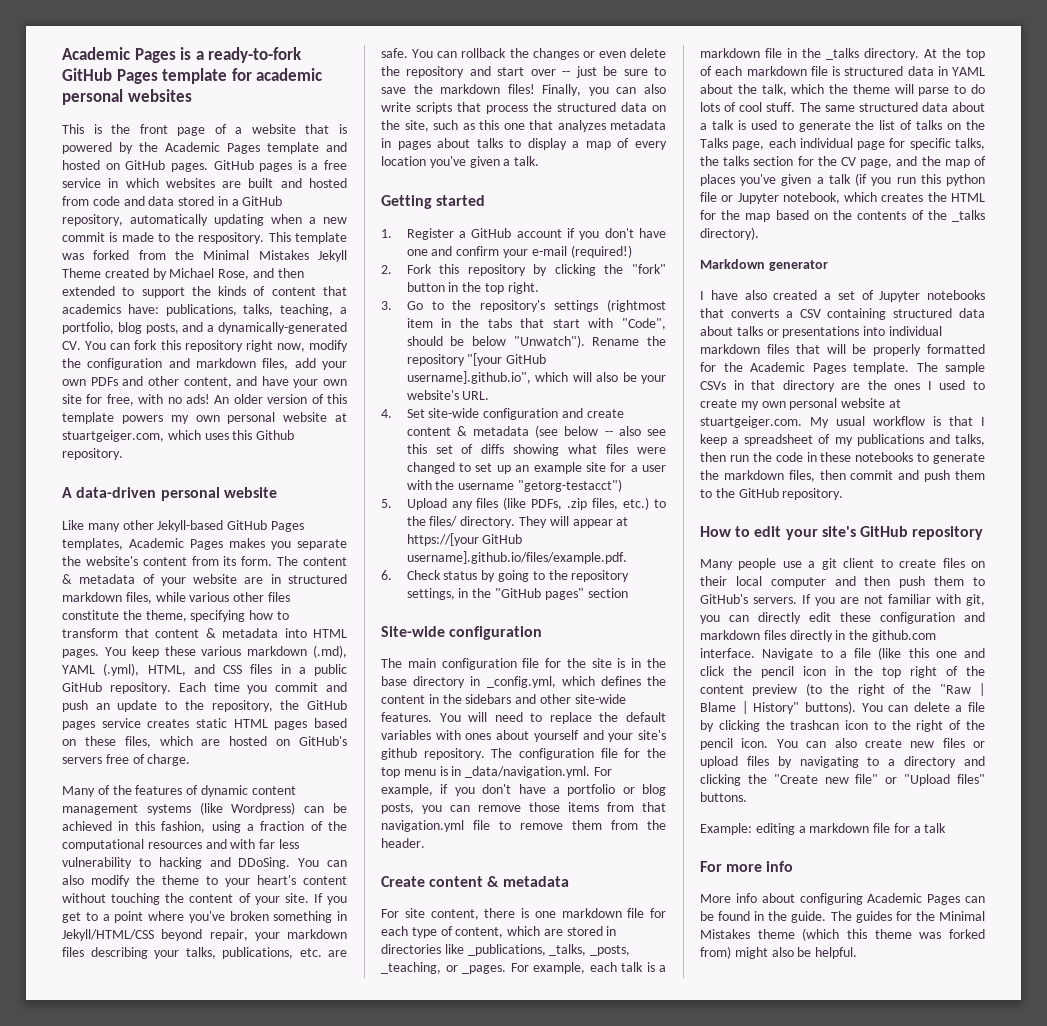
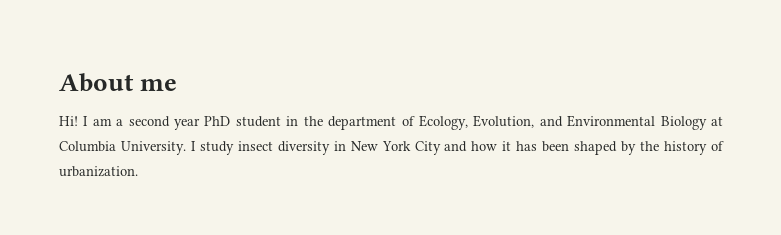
- Academic Pages is a ready-to-fork GitHub Pages template for academic personal websites
- This is the front page of a website that is powered by the Academic Pages template and hosted on GitHub pages. GitHub pages is a free service in which websites are built and hosted from code and data stored in a GitHub repository, automatically updating when a new commit is made to the respository. This template was forked from the Minimal Mistakes Jekyll Theme created by Michael Rose, and then extended to support the kinds of content that academics have: publications, talks, teaching, a portfolio, blog posts, and a dynamically-generated CV. You can fork this repository right now, modify the configuration and markdown files, add your own PDFs and other content, and have your own site for free, with no ads! An older version of this template powers my own personal website at stuartgeiger.com, which uses this Github repository.
- A data-driven personal website
- Like many other Jekyll-based GitHub Pages templates, Academic Pages makes you separate the website's content from its form. The content & metadata of your website are in structured markdown files, while various other files constitute the theme, specifying how to transform that content & metadata into HTML pages. You keep these various markdown (.md), YAML (.yml), HTML, and CSS files in a public GitHub repository. Each time you commit and push an update to the repository, the GitHub pages service creates static HTML pages based on these files, which are hosted on GitHub's servers free of charge.
- Many of the features of dynamic content management systems (like Wordpress) can be achieved in this fashion, using a fraction of the computational resources and with far less vulnerability to hacking and DDoSing. You can also modify the theme to your heart's content without touching the content of your site. If you get to a point where you've broken something in Jekyll/HTML/CSS beyond repair, your markdown files describing your talks, publications, etc. are safe. You can rollback the changes or even delete the repository and start over -- just be sure to save the markdown files! Finally, you can also write scripts that process the structured data on the site, such as this one that analyzes metadata in pages about talks to display a map of every location you've given a talk.
- Getting started
- 1. Register a GitHub account if you don't have one and confirm your e-mail (required!)
- 2. Fork this repository by clicking the "fork" button in the top right.
- 3. Go to the repository's settings (rightmost item in the tabs that start with "Code", should be below "Unwatch"). Rename the repository "[your GitHub username].github.io", which will also be your website's URL.
- 4. Set site-wide configuration and create content & metadata (see below -- also see this set of diffs showing what files were changed to set up an example site for a user with the username "getorg-testacct")
- 5. Upload any files (like PDFs, .zip files, etc.) to the files/ directory. They will appear at https://[your GitHub username].github.io/files/example.pdf.
- 6. Check status by going to the repository settings, in the "GitHub pages" section
- Site-wide configuration
- The main configuration file for the site is in the base directory in _config.yml, which defines the content in the sidebars and other site-wide features. You will need to replace the default variables with ones about yourself and your site's github repository. The configuration file for the top menu is in _data/navigation.yml. For example, if you don't have a portfolio or blog posts, you can remove those items from that navigation.yml file to remove them from the header.
- Create content & metadata
- For site content, there is one markdown file for each type of content, which are stored in directories like _publications, _talks, _posts, _teaching, or _pages. For example, each talk is a markdown file in the _talks directory. At the top of each markdown file is structured data in YAML about the talk, which the theme will parse to do lots of cool stuff. The same structured data about a talk is used to generate the list of talks on the Talks page, each individual page for specific talks, the talks section for the CV page, and the map of places you've given a talk (if you run this python file or Jupyter notebook, which creates the HTML for the map based on the contents of the _talks directory).
- Markdown generator
- I have also created a set of Jupyter notebooks that converts a CSV containing structured data about talks or presentations into individual markdown files that will be properly formatted for the Academic Pages template. The sample CSVs in that directory are the ones I used to create my own personal website at stuartgeiger.com. My usual workflow is that I keep a spreadsheet of my publications and talks, then run the code in these notebooks to generate the markdown files, then commit and push them to the GitHub repository.
- How to edit your site's GitHub repository
- Many people use a git client to create files on their local computer and then push them to GitHub's servers. If you are not familiar with git, you can directly edit these configuration and markdown files directly in the github.com interface. Navigate to a file (like this one and click the pencil icon in the top right of the content preview (to the right of the "Raw | Blame | History" buttons). You can delete a file by clicking the trashcan icon to the right of the pencil icon. You can also create new files or upload files by navigating to a directory and clicking the "Create new file" or "Upload files" buttons.
- Example: editing a markdown file for a talk
- For more info
- More info about configuring Academic Pages can be found in the guide. The guides for the Minimal Mistakes theme (which this theme was forked from) might also be helpful.
+ About me
+ Hi! I am a second year PhD student in the department of Ecology, Evolution, and Environmental Biology at Columbia University. I study insect diversity in New York City and how it has been shaped by the history of urbanization.

